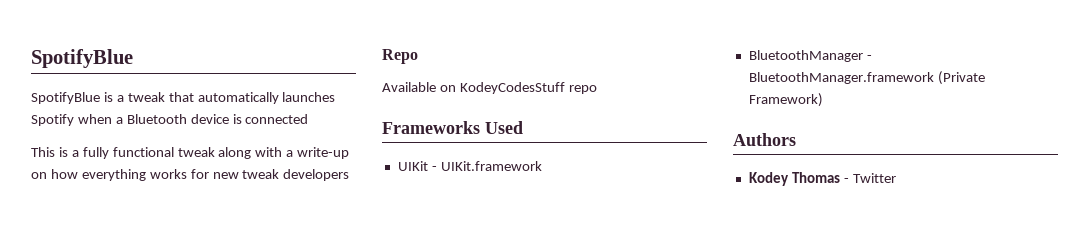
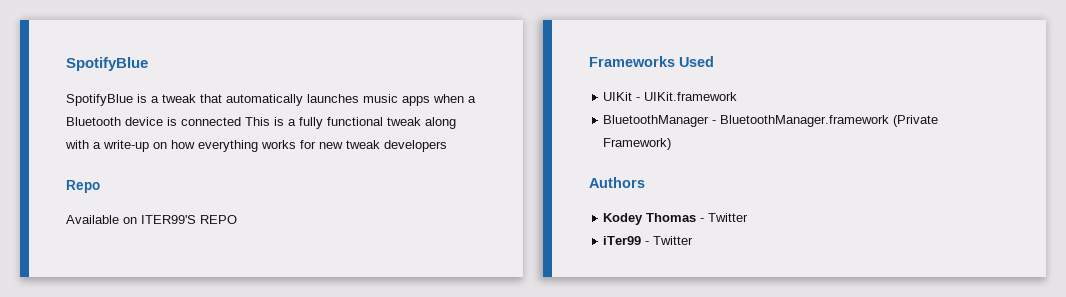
- SpotifyBlue is a tweak that automatically launches Spotify when a Bluetooth device is connected
- This is a fully functional tweak along with a write-up on how everything works for new tweak developers
+ SpotifyBlue is a tweak that automatically launches music apps when a Bluetooth device is connected This is a fully functional tweak along with a write-up on how everything works for new tweak developers
- Available on KodeyCodesStuff repo
+ Available on ITER99'S REPO
+ iTer99 - Twitter

